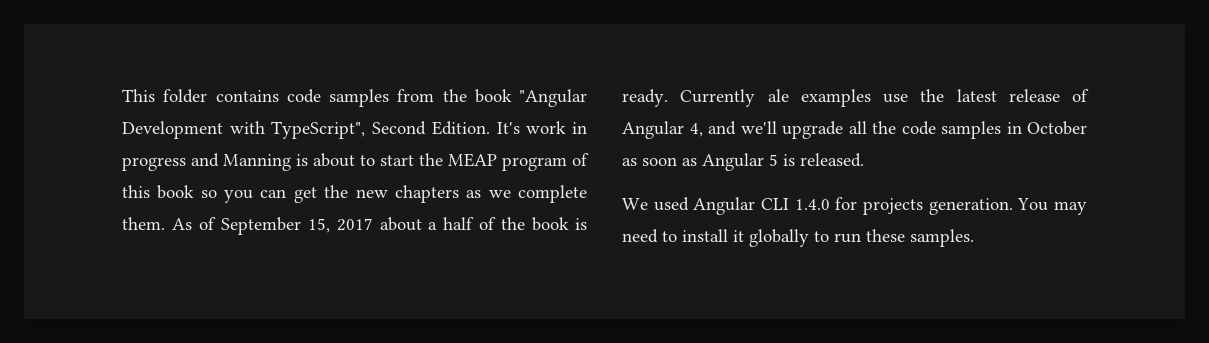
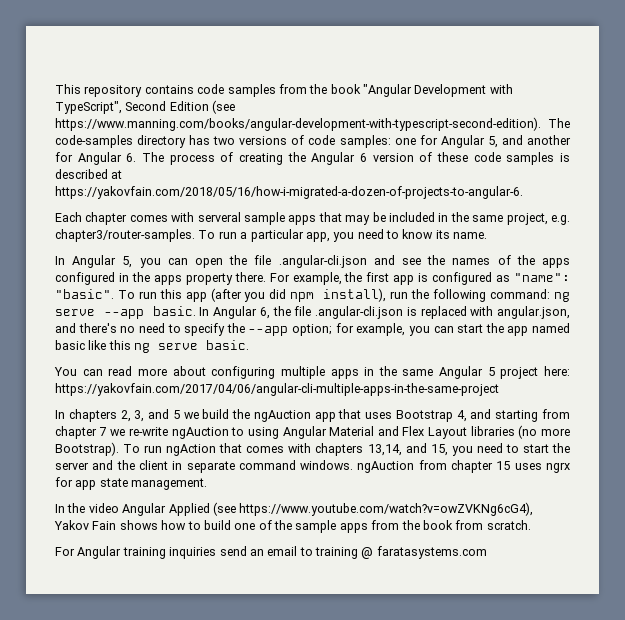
- This folder contains code samples from the book "Angular Development with TypeScript", Second Edition. It's work in progress and Manning is about to start the MEAP program of this book so you can get the new chapters as we complete them. As of September 15, 2017 about a half of the book is ready. Currently ale examples use the latest release of Angular 4, and we'll upgrade all the code samples in October as soon as Angular 5 is released.
- We used Angular CLI 1.4.0 for projects generation. You may need to install it globally to run these samples.
+ This repository contains code samples from the book "Angular Development with TypeScript", Second Edition (see https://www.manning.com/books/angular-development-with-typescript-second-edition). The code-samples directory has two versions of code samples: one for Angular 5, and another for Angular 6. The process of creating the Angular 6 version of these code samples is described at https://yakovfain.com/2018/05/16/how-i-migrated-a-dozen-of-projects-to-angular-6.
+ Each chapter comes with serveral sample apps that may be included in the same project, e.g. chapter3/router-samples. To run a particular app, you need to know its name.
+ In Angular 5, you can open the file .angular-cli.json and see the names of the apps configured in the apps property there. For example, the first app is configured as "name": "basic". To run this app (after you did npm install), run the following command: ng serve --app basic. In Angular 6, the file .angular-cli.json is replaced with angular.json, and there's no need to specify the --app option; for example, you can start the app named basic like this ng serve basic.
+ You can read more about configuring multiple apps in the same Angular 5 project here: https://yakovfain.com/2017/04/06/angular-cli-multiple-apps-in-the-same-project
+ In chapters 2, 3, and 5 we build the ngAuction app that uses Bootstrap 4, and starting from chapter 7 we re-write ngAuction to using Angular Material and Flex Layout libraries (no more Bootstrap). To run ngAction that comes with chapters 13,14, and 15, you need to start the server and the client in separate command windows. ngAuction from chapter 15 uses ngrx for app state management.
+ In the video Angular Applied (see https://www.youtube.com/watch?v=owZVKNg6cG4), Yakov Fain shows how to build one of the sample apps from the book from scratch.
+ For Angular training inquiries send an email to training @ faratasystems.com

